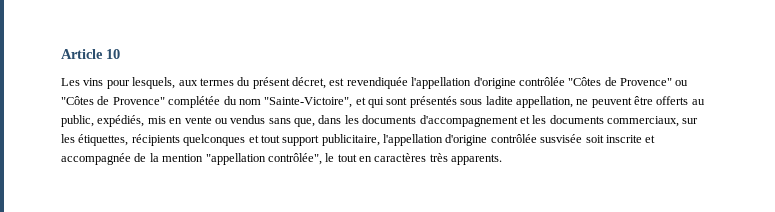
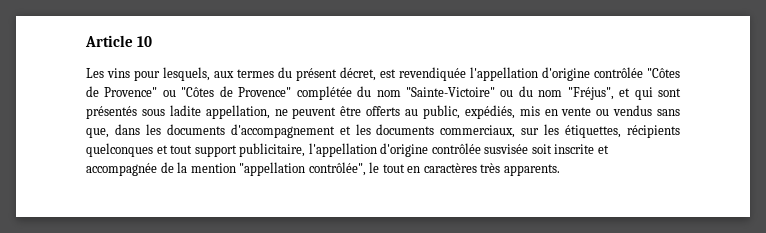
- Les vins pour lesquels, aux termes du présent décret, est revendiquée l'appellation d'origine contrôlée "Côtes de Provence" ou "Côtes de Provence" complétée du nom "Sainte-Victoire", et qui sont présentés sous ladite appellation, ne peuvent être offerts au public, expédiés, mis en vente ou vendus sans que, dans les documents d'accompagnement et les documents commerciaux, sur les étiquettes, récipients quelconques et tout support publicitaire, l'appellation d'origine contrôlée susvisée soit inscrite et accompagnée de la mention "appellation contrôlée", le tout en caractères très apparents.
+ Les vins pour lesquels, aux termes du présent décret, est revendiquée l'appellation d'origine contrôlée "Côtes de Provence" ou "Côtes de Provence" complétée du nom "Sainte-Victoire" ou du nom "Fréjus", et qui sont présentés sous ladite appellation, ne peuvent être offerts au public, expédiés, mis en vente ou vendus sans que, dans les documents d'accompagnement et les documents commerciaux, sur les étiquettes, récipients quelconques et tout support publicitaire, l'appellation d'origine contrôlée susvisée soit inscrite et accompagnée de la mention "appellation contrôlée", le tout en caractères très apparents.

